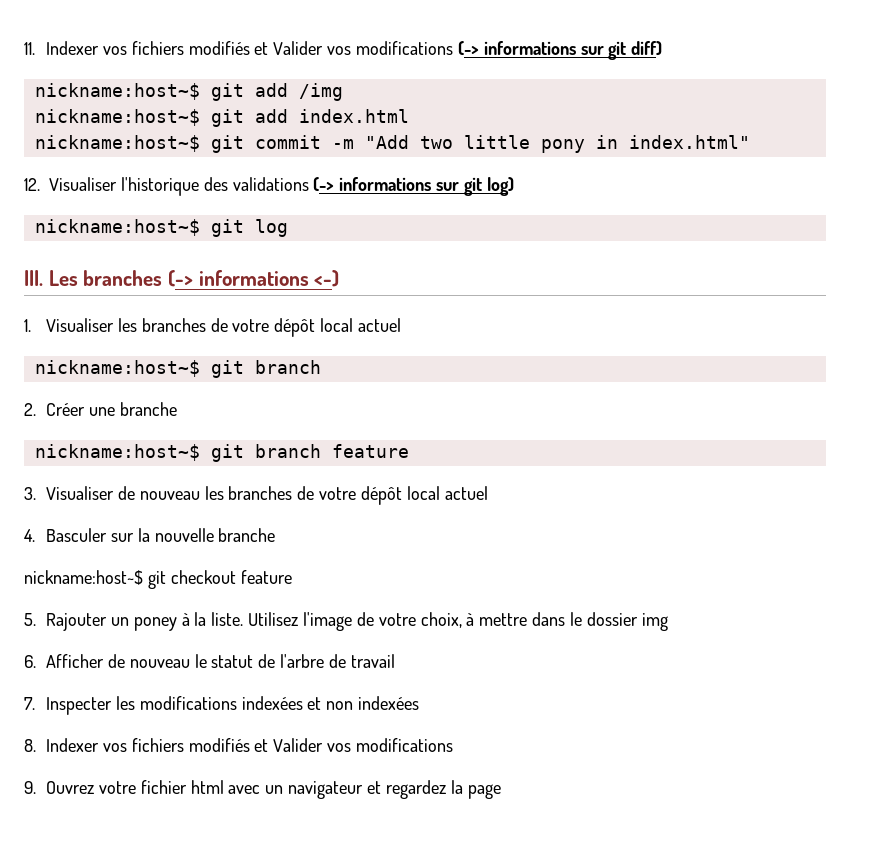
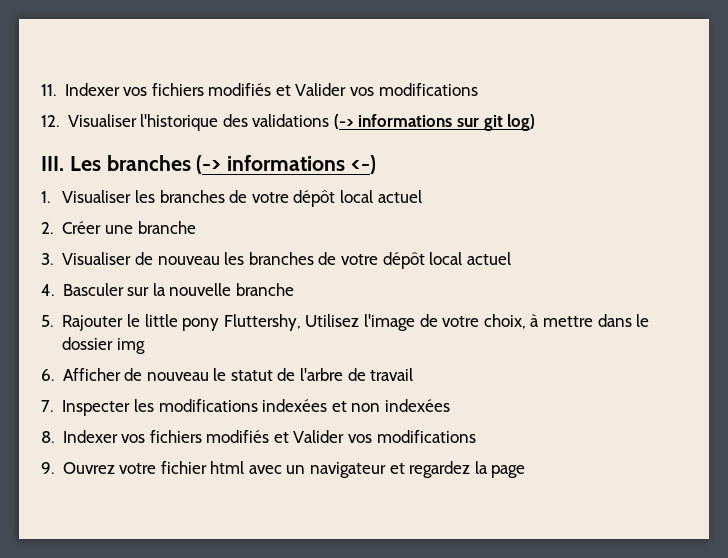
- 11. Indexer vos fichiers modifiés et Valider vos modifications (-> informations sur git diff)
- nickname:host~$ git add /img
- nickname:host~$ git add index.html
- nickname:host~$ git commit -m "Add two little pony in index.html"
+ 11. Indexer vos fichiers modifiés et Valider vos modifications
- nickname:host~$ git log
  1. Visualiser les branches de votre dépôt local actuel
- nickname:host~$ git branch
- nickname:host~$ git branch feature
- nickname:host~$ git checkout feature
- 5. Rajouter un poney à la liste. Utilisez l'image de votre choix, à mettre dans le dossier img
+ 5. Rajouter le little pony Fluttershy, Utilisez l'image de votre choix, à mettre dans le dossier img

